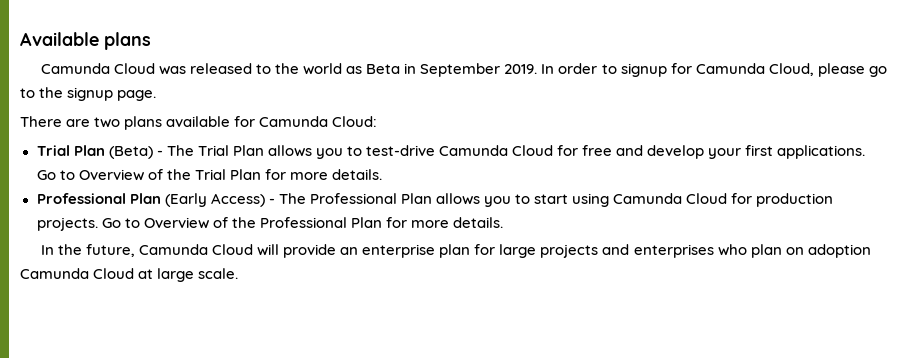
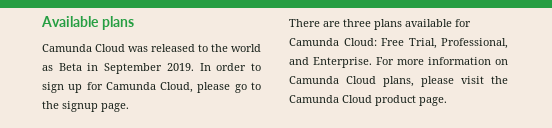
- In order to signup for Camunda Cloud, please go to the signup page.
+ In order to sign up for Camunda Cloud, please go to the signup page.
- There are two plans available for Camunda Cloud:
- Trial Plan (Beta) - The Trial Plan allows you to test-drive Camunda Cloud for free and develop your first applications. Go to Overview of the Trial Plan for more details.
- Professional Plan (Early Access) - The Professional Plan allows you to start using Camunda Cloud for production projects. Go to Overview of the Professional Plan for more details.
- In the future, Camunda Cloud will provide an enterprise plan for large projects and enterprises who plan on adoption Camunda Cloud at large scale.
+ There are three plans available for Camunda Cloud: Free Trial, Professional, and Enterprise. For more information on Camunda Cloud plans, please visit the Camunda Cloud product page.

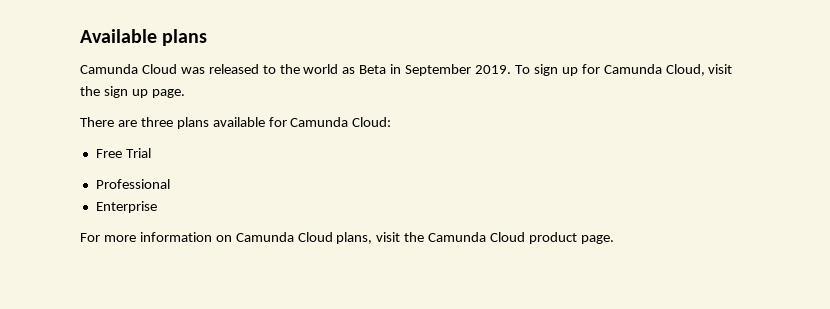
- In order to sign up for Camunda Cloud, please go to the signup page.
+ To sign up for Camunda Cloud, visit the sign up page.
- There are three plans available for Camunda Cloud: Free Trial, Professional, and Enterprise. For more information on Camunda Cloud plans, please visit the Camunda Cloud product page.
+ There are three plans available for Camunda Cloud:
+ Free Trial
+ Professional
+ Enterprise
+ For more information on Camunda Cloud plans, visit the Camunda Cloud product page.

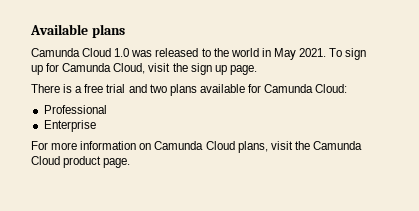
- Camunda Cloud was released to the world as Beta in September 2019.
+ Camunda Cloud 1.0 was released to the world in May 2021.
- There are three plans available for Camunda Cloud:
+ There is a free trial and two plans available for Camunda Cloud:
- Free Trial

